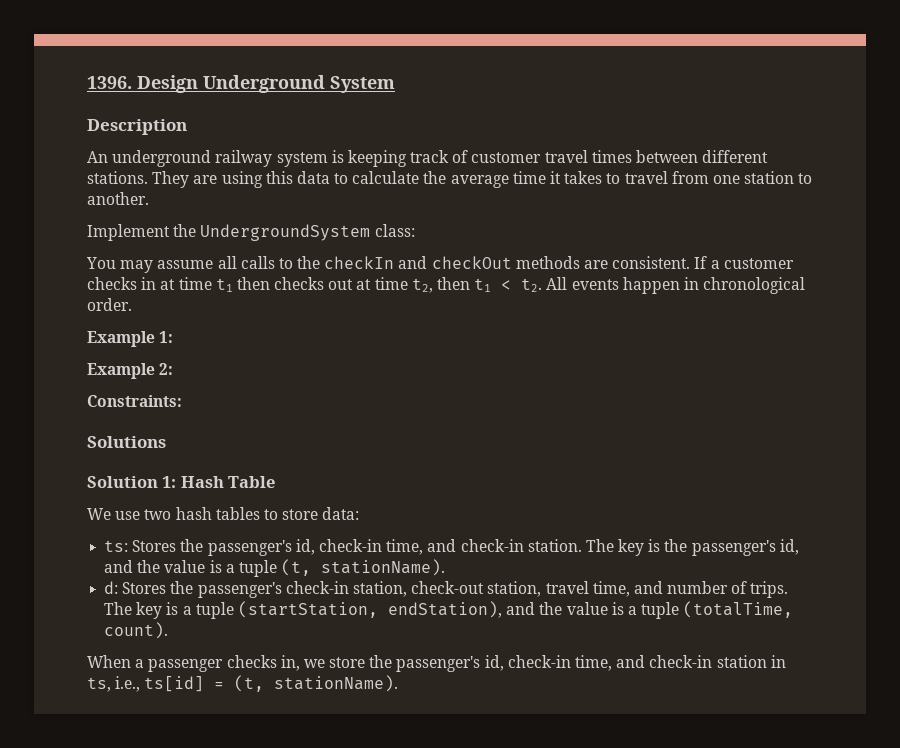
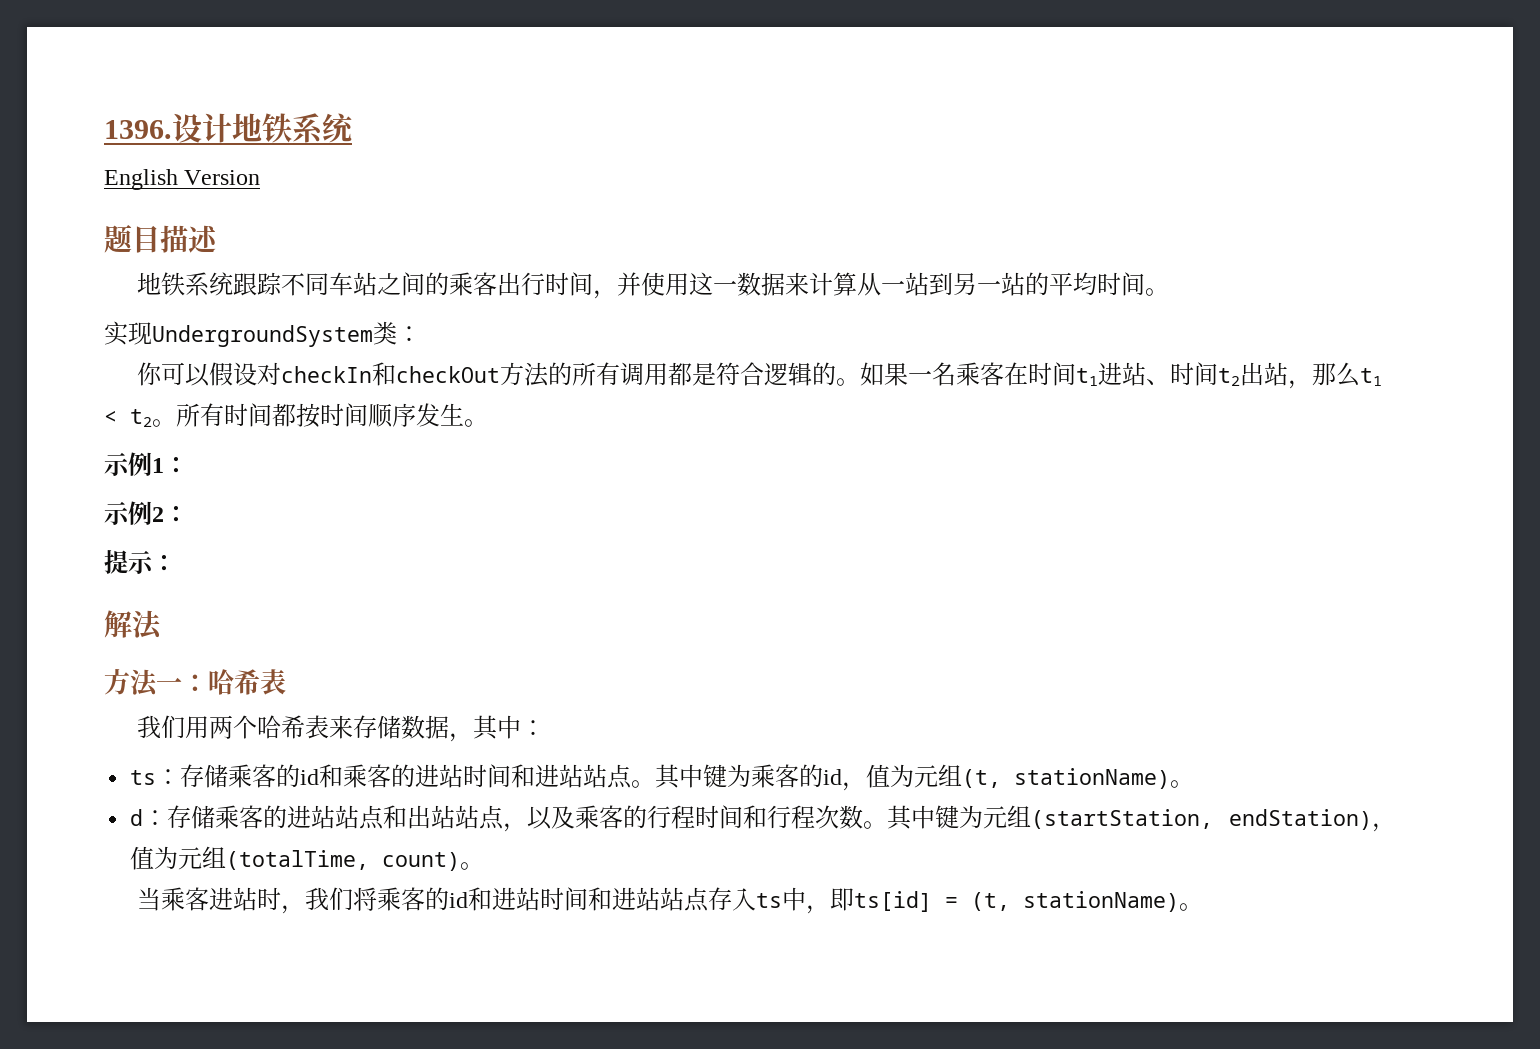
- Design Underground System
- Description
- An underground railway system is keeping track of customer travel times between different stations. They are using this data to calculate the average time it takes to travel from one station to another.
- Implement the UndergroundSystem class:
- You may assume all calls to the checkIn and checkOut methods are consistent. If a customer checks in at time t1 then checks out at time t2, then t1 < t2. All events happen in chronological order.
- Example 1:
- Example 2:
- Constraints:
- Solutions
- Solution 1: Hash Table
- We use two hash tables to store data:
- ts: Stores the passenger's id, check-in time, and check-in station. The key is the passenger's id, and the value is a tuple (t, stationName).
- d: Stores the passenger's check-in station, check-out station, travel time, and number of trips. The key is a tuple (startStation, endStation), and the value is a tuple (totalTime, count).
- When a passenger checks in, we store the passenger's id, check-in time, and check-in station in ts, i.e., ts[id] = (t, stationName).
+ 设计地铁系统
+ English Version
+ 题目描述
+ 地铁系统跟踪不同车站之间的乘客出行时间，并使用这一数据来计算从一站到另一站的平均时间。
+ 实现UndergroundSystem类：
+ 你可以假设对checkIn和checkOut方法的所有调用都是符合逻辑的。如果一名乘客在时间t1进站、时间t2出站，那么t1 < t2。所有时间都按时间顺序发生。
+ 示例1：
+ 示例2：
+ 提示：
+ 解法
+ 方法一：哈希表
+ 我们用两个哈希表来存储数据，其中：
+ ts：存储乘客的id和乘客的进站时间和进站站点。其中键为乘客的id，值为元组(t, stationName)。
+ d：存储乘客的进站站点和出站站点，以及乘客的行程时间和行程次数。其中键为元组(startStation, endStation)，值为元组(totalTime, count)。
+ 当乘客进站时，我们将乘客的id和进站时间和进站站点存入ts中，即ts[id] = (t, stationName)。

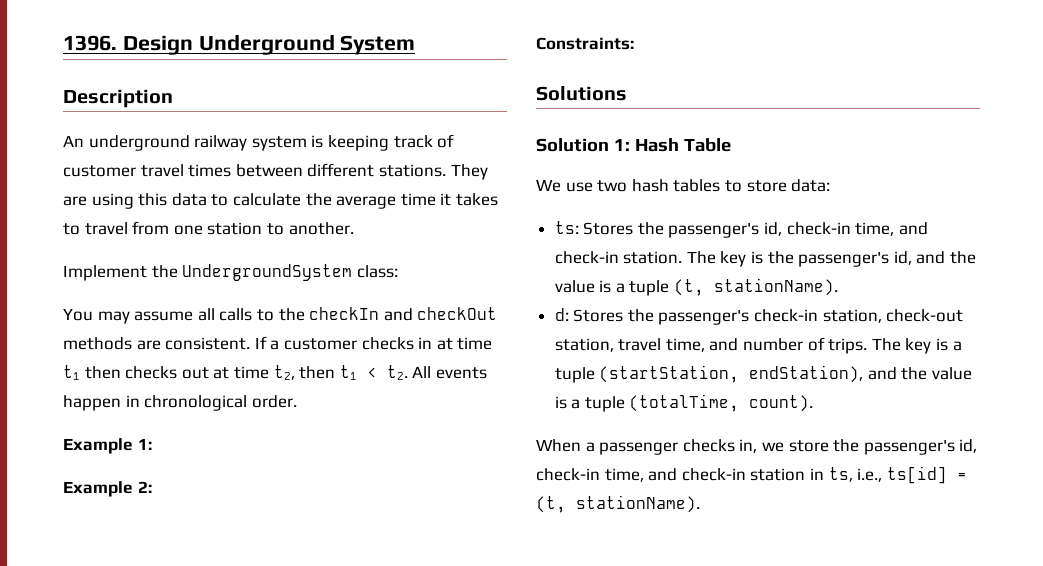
- 设计地铁系统
- English Version
- 题目描述
- 地铁系统跟踪不同车站之间的乘客出行时间，并使用这一数据来计算从一站到另一站的平均时间。
- 实现UndergroundSystem类：
- 你可以假设对checkIn和checkOut方法的所有调用都是符合逻辑的。如果一名乘客在时间t1进站、时间t2出站，那么t1 < t2。所有时间都按时间顺序发生。
- 示例1：
- 示例2：
- 提示：
- 解法
- 方法一：哈希表
- 我们用两个哈希表来存储数据，其中：
- ts：存储乘客的id和乘客的进站时间和进站站点。其中键为乘客的id，值为元组(t, stationName)。
- d：存储乘客的进站站点和出站站点，以及乘客的行程时间和行程次数。其中键为元组(startStation, endStation)，值为元组(totalTime, count)。
- 当乘客进站时，我们将乘客的id和进站时间和进站站点存入ts中，即ts[id] = (t, stationName)。
+ Design Underground System
+ Description
+ An underground railway system is keeping track of customer travel times between different stations. They are using this data to calculate the average time it takes to travel from one station to another.
+ Implement the UndergroundSystem class:
+ You may assume all calls to the checkIn and checkOut methods are consistent. If a customer checks in at time t1 then checks out at time t2, then t1 < t2. All events happen in chronological order.
+ Example 1:
+ Example 2:
+ Constraints:
+ Solutions
+ Solution 1: Hash Table
+ We use two hash tables to store data:
+ ts: Stores the passenger's id, check-in time, and check-in station. The key is the passenger's id, and the value is a tuple (t, stationName).
+ d: Stores the passenger's check-in station, check-out station, travel time, and number of trips. The key is a tuple (startStation, endStation), and the value is a tuple (totalTime, count).
+ When a passenger checks in, we store the passenger's id, check-in time, and check-in station in ts, i.e., ts[id] = (t, stationName).

